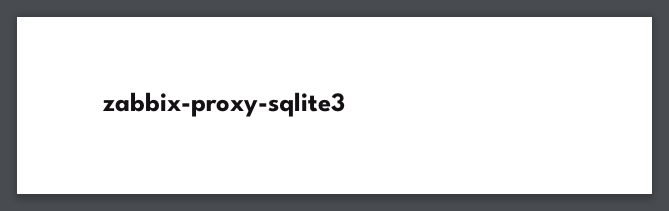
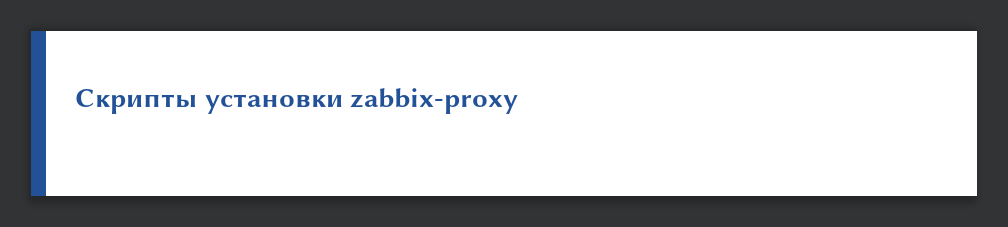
- zabbix-proxy-sqlite3
+ Скрипты установки zabbix-proxy

